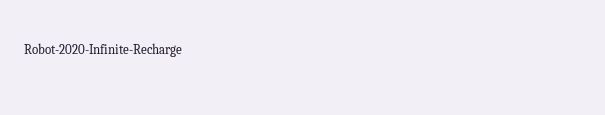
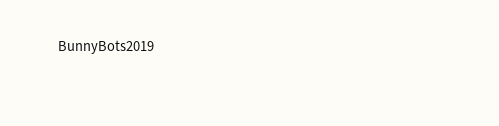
- Robot-2020-Infinite-Recharge
+ BunnyBots2019

